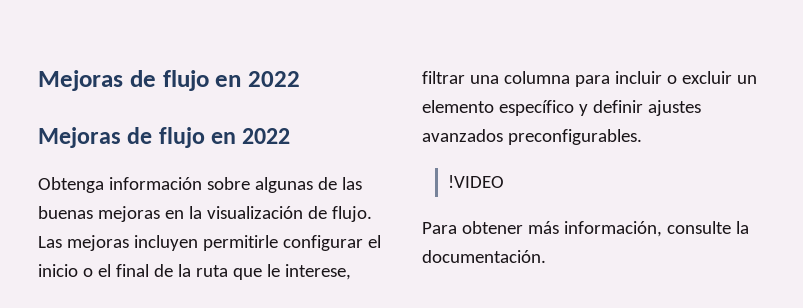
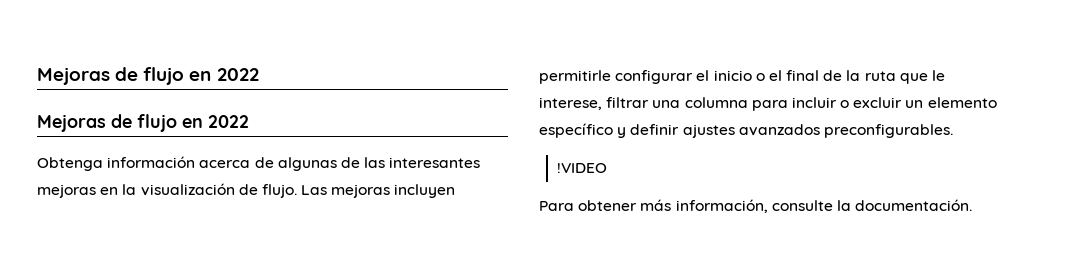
- Obtenga información sobre algunas de las buenas mejoras en la visualización de flujo.
+ Obtenga información acerca de algunas de las interesantes mejoras en la visualización de flujo.

